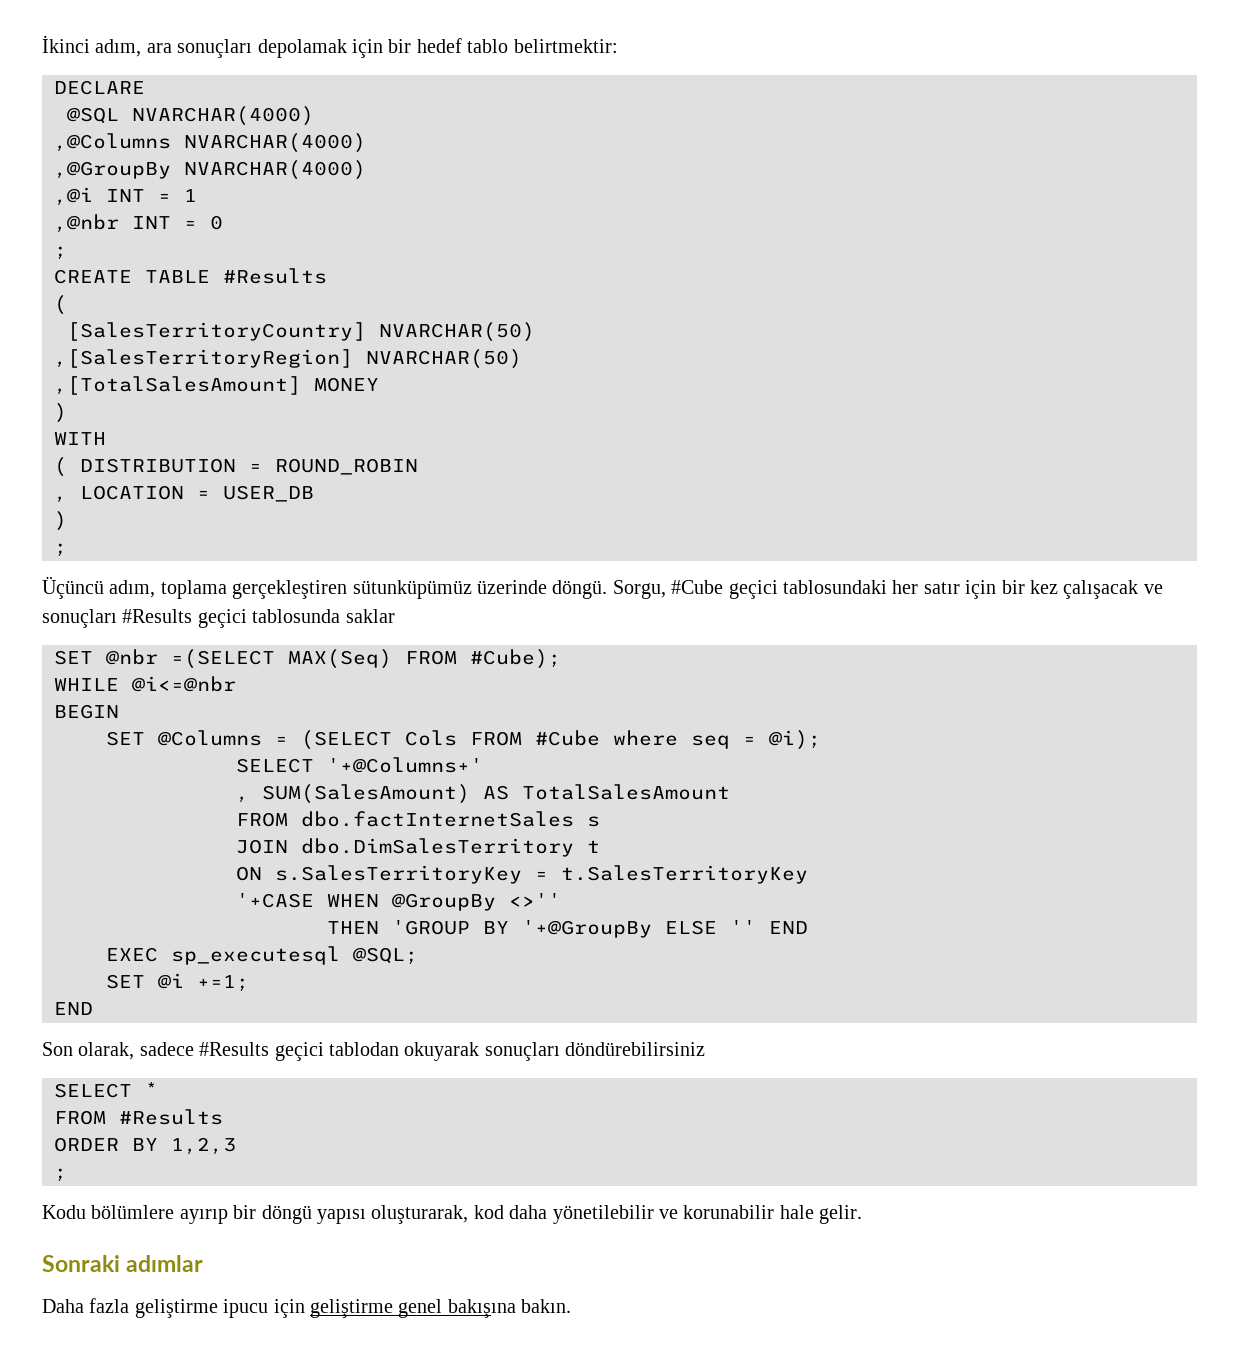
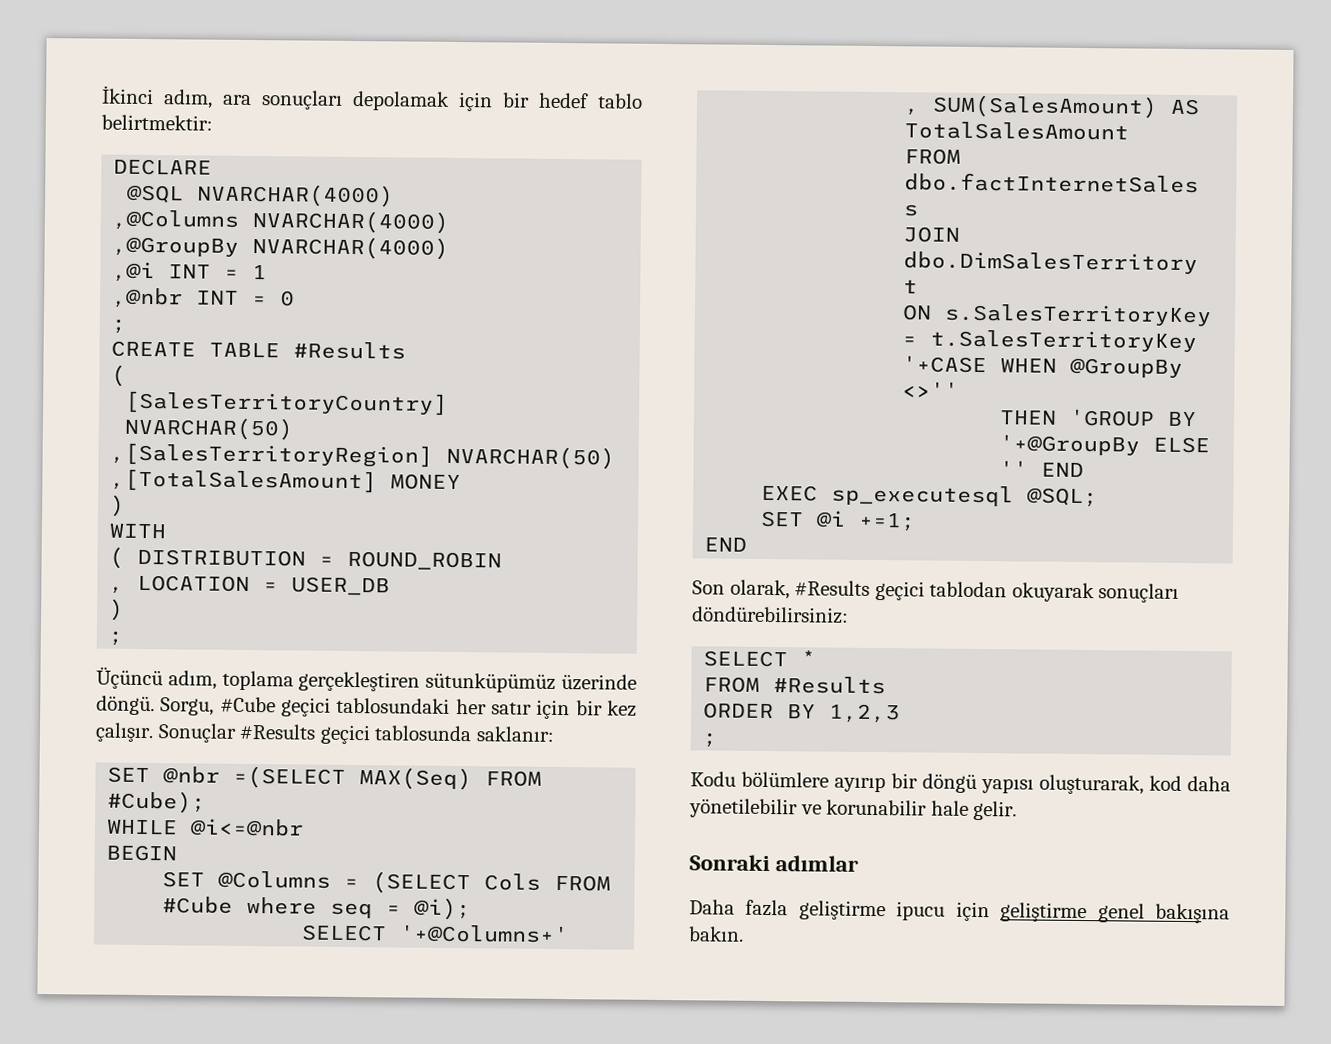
- Sorgu, #Cube geçici tablosundaki her satır için bir kez çalışacak ve sonuçları #Results geçici tablosunda saklar
+ Sorgu, #Cube geçici tablosundaki her satır için bir kez çalışır. Sonuçlar #Results geçici tablosunda saklanır:
- Son olarak, sadece #Results geçici tablodan okuyarak sonuçları döndürebilirsiniz
+ Son olarak, #Results geçici tablodan okuyarak sonuçları döndürebilirsiniz:

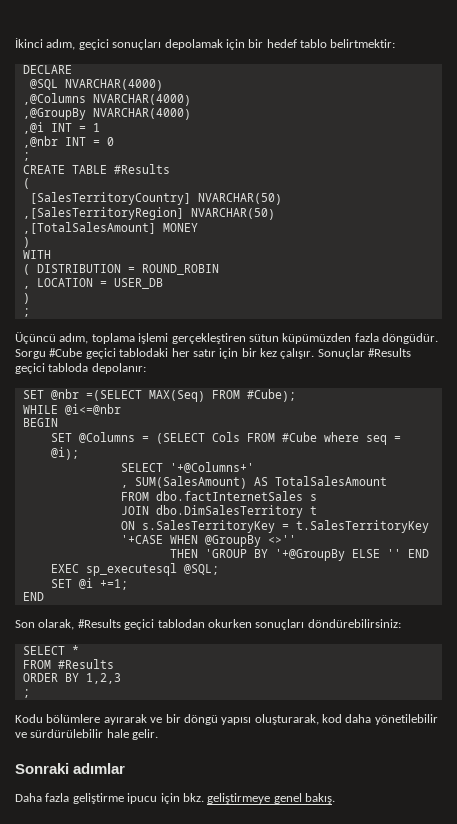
- İkinci adım, ara sonuçları depolamak için bir hedef tablo belirtmektir:
+ İkinci adım, geçici sonuçları depolamak için bir hedef tablo belirtmektir:
- Üçüncü adım, toplama gerçekleştiren sütunküpümüz üzerinde döngü. Sorgu, #Cube geçici tablosundaki her satır için bir kez çalışır.
+ Üçüncü adım, toplama işlemi gerçekleştiren sütun küpümüzden fazla döngüdür. Sorgu #Cube geçici tablodaki her satır için bir kez çalışır.
- Sonuçlar #Results geçici tablosunda saklanır:
+ Sonuçlar #Results geçici tabloda depolanır:
- Son olarak, #Results geçici tablodan okuyarak sonuçları döndürebilirsiniz:
+ Son olarak, #Results geçici tablodan okurken sonuçları döndürebilirsiniz:
- Kodu bölümlere ayırıp bir döngü yapısı oluşturarak, kod daha yönetilebilir ve korunabilir hale gelir.
+ Kodu bölümlere ayırarak ve bir döngü yapısı oluşturarak, kod daha yönetilebilir ve sürdürülebilir hale gelir.
- Daha fazla geliştirme ipucu için geliştirme genel bakışına bakın.
+ Daha fazla geliştirme ipucu için bkz. geliştirmeye genel bakış.

